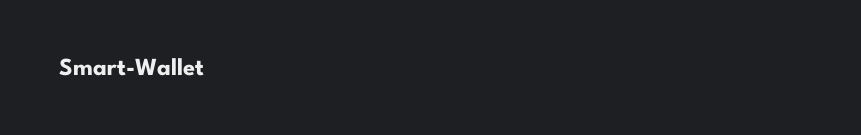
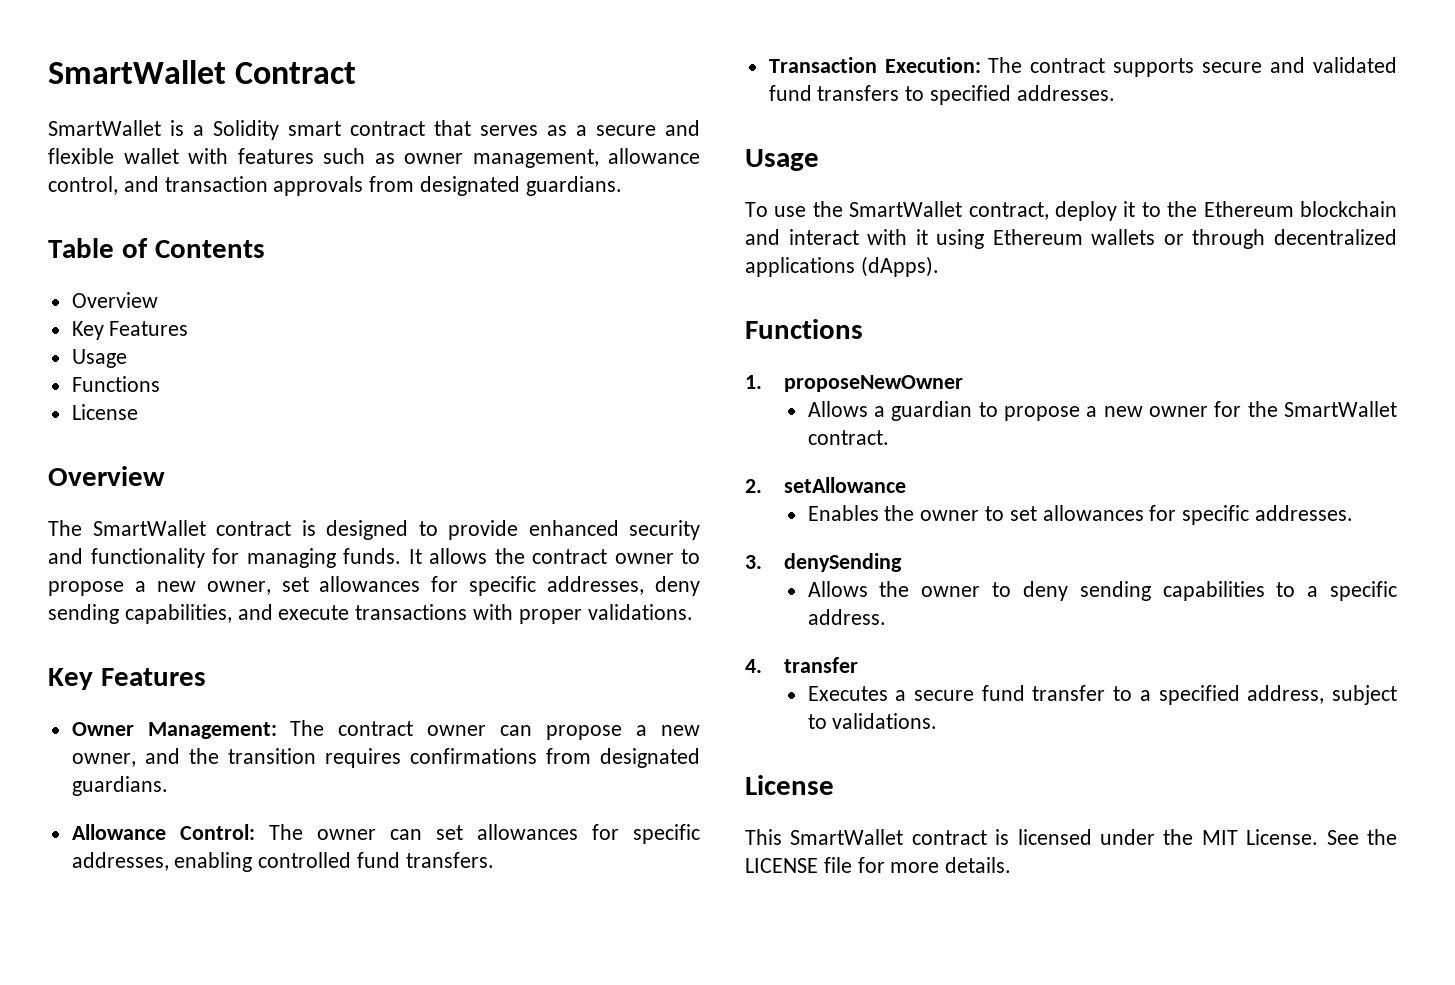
- Smart-Wallet
+ SmartWallet Contract
+ SmartWallet is a Solidity smart contract that serves as a secure and flexible wallet with features such as owner management, allowance control, and transaction approvals from designated guardians.
+ Table of Contents
+ Overview
+ Key Features
+ Usage
+ Functions
+ License
+ Overview
+ The SmartWallet contract is designed to provide enhanced security and functionality for managing funds. It allows the contract owner to propose a new owner, set allowances for specific addresses, deny sending capabilities, and execute transactions with proper validations.
+ Key Features
+ Owner Management: The contract owner can propose a new owner, and the transition requires confirmations from designated guardians.
+ Allowance Control: The owner can set allowances for specific addresses, enabling controlled fund transfers.
+ Transaction Execution: The contract supports secure and validated fund transfers to specified addresses.
+ Usage
+ To use the SmartWallet contract, deploy it to the Ethereum blockchain and interact with it using Ethereum wallets or through decentralized applications (dApps).
+ Functions
+ 1. proposeNewOwner
+ Allows a guardian to propose a new owner for the SmartWallet contract.
+ 2. setAllowance
+ Enables the owner to set allowances for specific addresses.
+ 3. denySending
+ Allows the owner to deny sending capabilities to a specific address.
+ 4. transfer
+ Executes a secure fund transfer to a specified address, subject to validations.
+ License
+ This SmartWallet contract is licensed under the MIT License. See the LICENSE file for more details.

